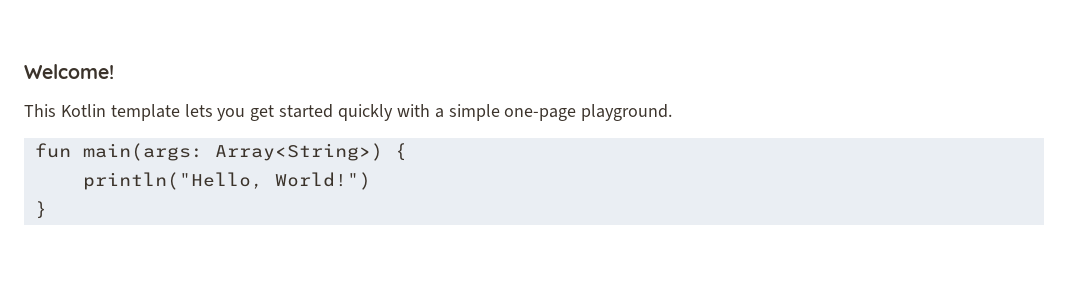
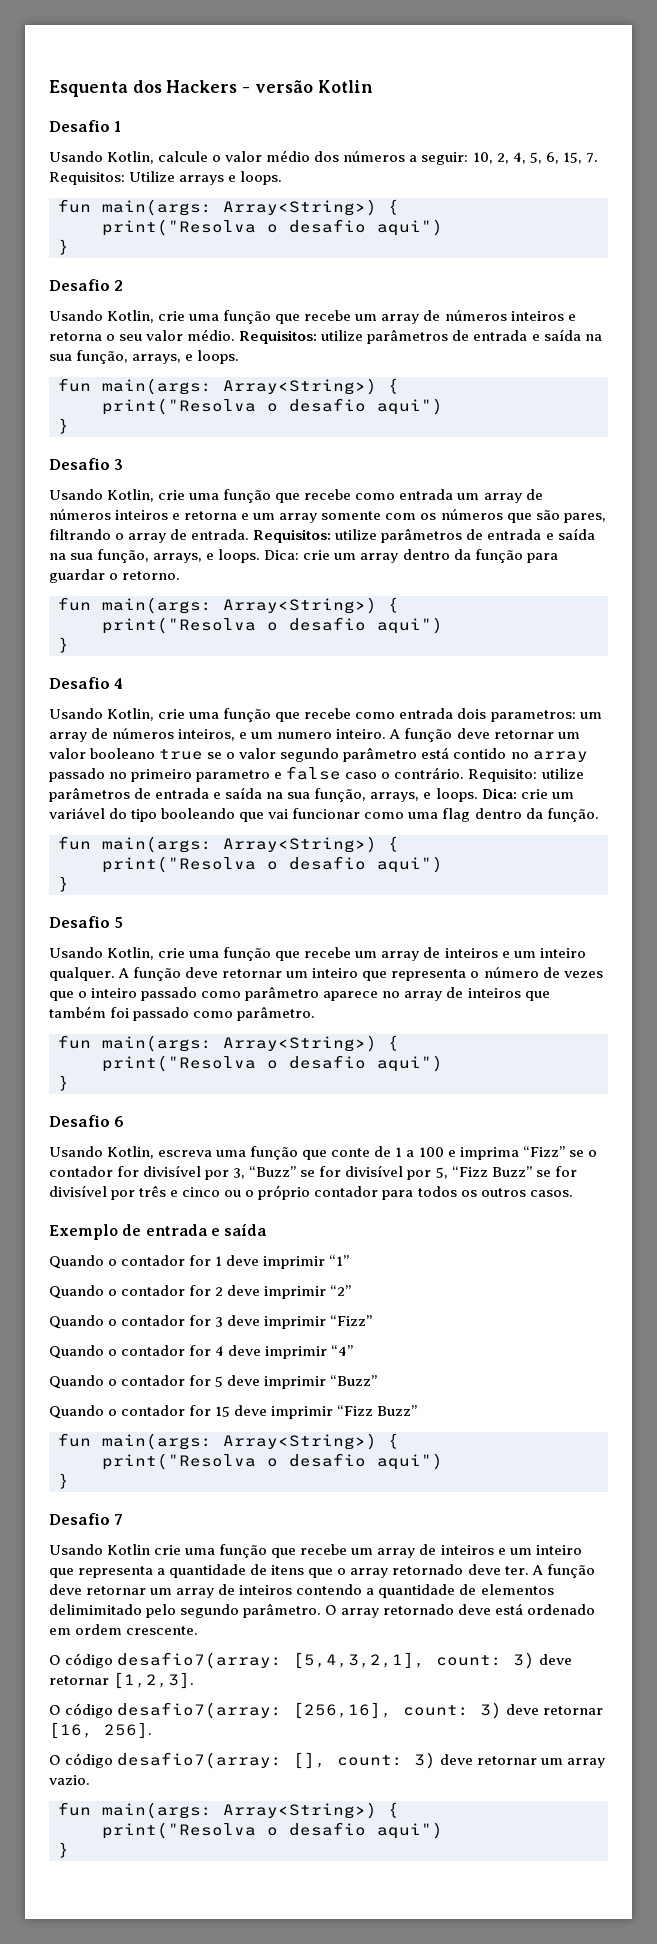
- Welcome!
- This Kotlin template lets you get started quickly with a simple one-page playground.
+ Esquenta dos Hackers - versão Kotlin
+ Desafio 1
+ Usando Kotlin, calcule o valor médio dos números a seguir: 10, 2, 4, 5, 6, 15, 7. Requisitos: Utilize arrays e loops.
  fun main(args: Array<String>) {
- println("Hello, World!")
+ print("Resolva o desafio aqui")
+ }
+ Desafio 2
+ Usando Kotlin, crie uma função que recebe um array de números inteiros e retorna o seu valor médio. Requisitos: utilize parâmetros de entrada e saída na sua função, arrays, e loops.
+ fun main(args: Array<String>) {
+ print("Resolva o desafio aqui")
+ }
+ Desafio 3
+ Usando Kotlin, crie uma função que recebe como entrada um array de números inteiros e retorna e um array somente com os números que são pares, filtrando o array de entrada. Requisitos: utilize parâmetros de entrada e saída na sua função, arrays, e loops. Dica: crie um array dentro da função para guardar o retorno.
+ fun main(args: Array<String>) {
+ print("Resolva o desafio aqui")
+ }
+ Desafio 4
+ Usando Kotlin, crie uma função que recebe como entrada dois parametros: um array de números inteiros, e um numero inteiro. A função deve retornar um valor booleano true se o valor segundo parâmetro está contido no array passado no primeiro parametro e false caso o contrário. Requisito: utilize parâmetros de entrada e saída na sua função, arrays, e loops. Dica: crie um variável do tipo booleando que vai funcionar como uma flag dentro da função.
+ fun main(args: Array<String>) {
+ print("Resolva o desafio aqui")
+ }
+ Desafio 5
+ Usando Kotlin, crie uma função que recebe um array de inteiros e um inteiro qualquer. A função deve retornar um inteiro que representa o número de vezes que o inteiro passado como parâmetro aparece no array de inteiros que também foi passado como parâmetro.
+ fun main(args: Array<String>) {
+ print("Resolva o desafio aqui")
+ }
+ Desafio 6
+ Usando Kotlin, escreva uma função que conte de 1 a 100 e imprima “Fizz” se o contador for divisível por 3, “Buzz” se for divisível por 5, “Fizz Buzz” se for divisível por três e cinco ou o próprio contador para todos os outros casos.
+ Exemplo de entrada e saída
+ Quando o contador for 1 deve imprimir “1”
+ Quando o contador for 2 deve imprimir “2”
+ Quando o contador for 3 deve imprimir “Fizz”
+ Quando o contador for 4 deve imprimir “4”
+ Quando o contador for 5 deve imprimir “Buzz”
+ Quando o contador for 15 deve imprimir “Fizz Buzz”
+ fun main(args: Array<String>) {
+ print("Resolva o desafio aqui")
+ }
+ Desafio 7
+ Usando Kotlin crie uma função que recebe um array de inteiros e um inteiro que representa a quantidade de itens que o array retornado deve ter. A função deve retornar um array de inteiros contendo a quantidade de elementos delimimitado pelo segundo parâmetro. O array retornado deve está ordenado em ordem crescente.
+ O código desafio7(array: [5,4,3,2,1], count: 3) deve retornar [1,2,3].
+ O código desafio7(array: [256,16], count: 3) deve retornar [16, 256].
+ O código desafio7(array: [], count: 3) deve retornar um array vazio.
+ fun main(args: Array<String>) {
+ print("Resolva o desafio aqui")

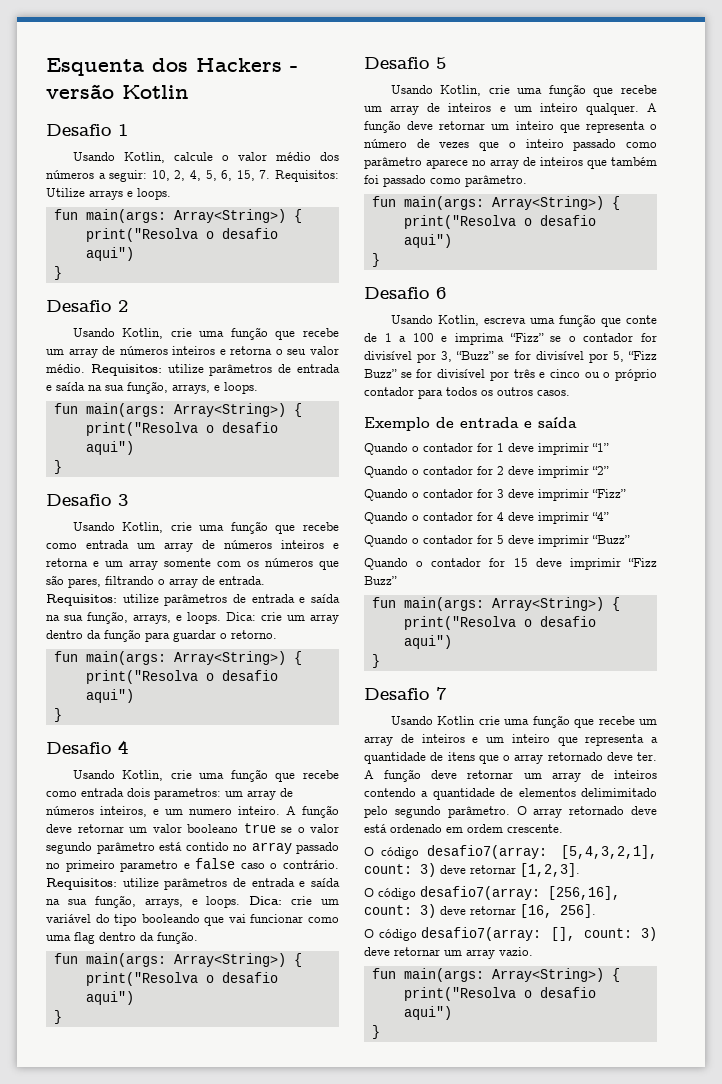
- A função deve retornar um valor booleano true se o valor segundo parâmetro está contido no array passado no primeiro parametro e false caso o contrário. Requisito: utilize parâmetros de entrada e saída na sua função, arrays, e loops.
+ A função deve retornar um valor booleano true se o valor segundo parâmetro está contido no array passado no primeiro parametro e false caso o contrário. Requisitos: utilize parâmetros de entrada e saída na sua função, arrays, e loops.

